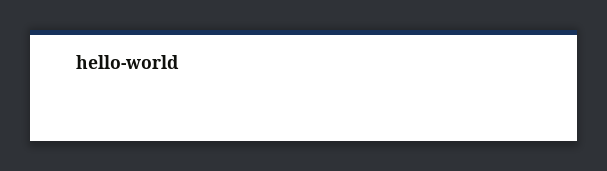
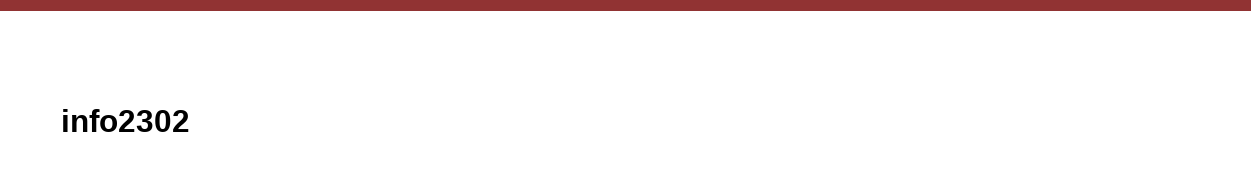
- hello-world
+ info2302

